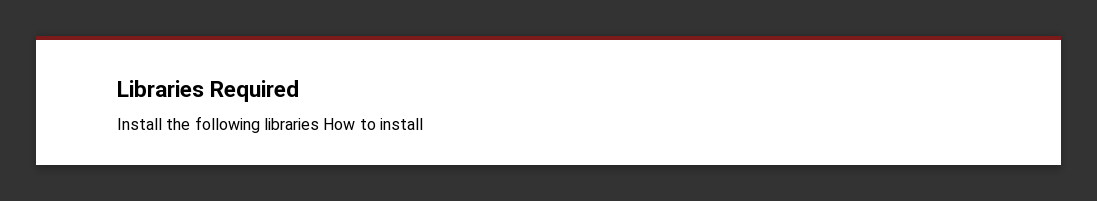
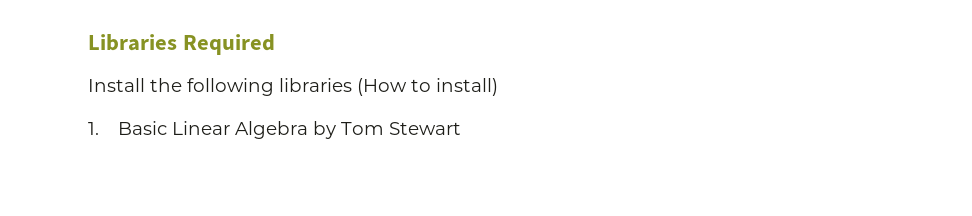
- Install the following libraries How to install
+ Install the following libraries (How to install)
+ 1. Basic Linear Algebra by Tom Stewart

